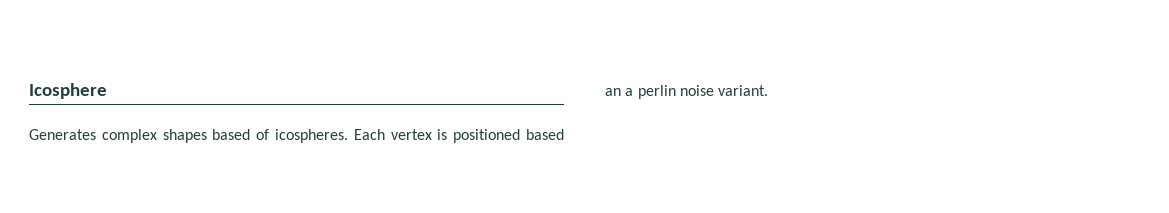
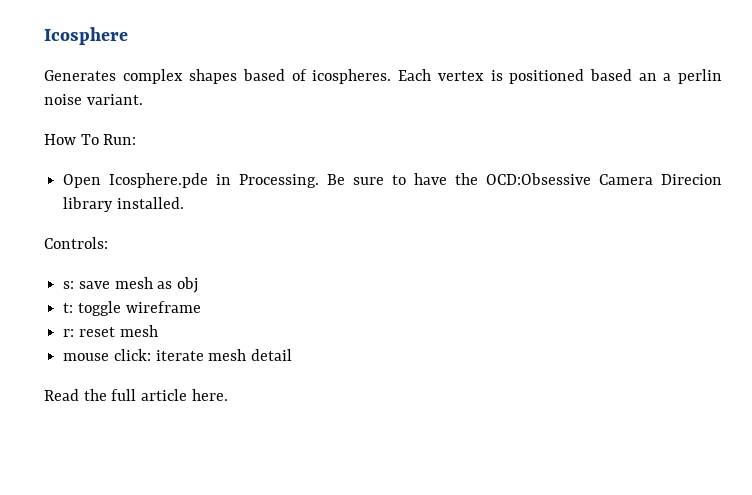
+ How To Run:
+ Open Icosphere.pde in Processing. Be sure to have the OCD:Obsessive Camera Direcion library installed.
+ Controls:
+ s: save mesh as obj
+ t: toggle wireframe
+ r: reset mesh
+ mouse click: iterate mesh detail
+ Read the full article here.

